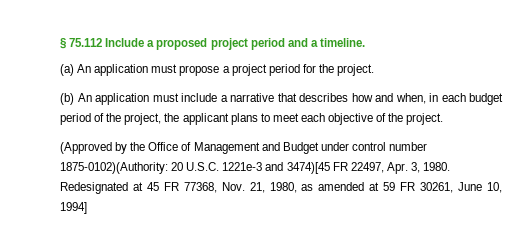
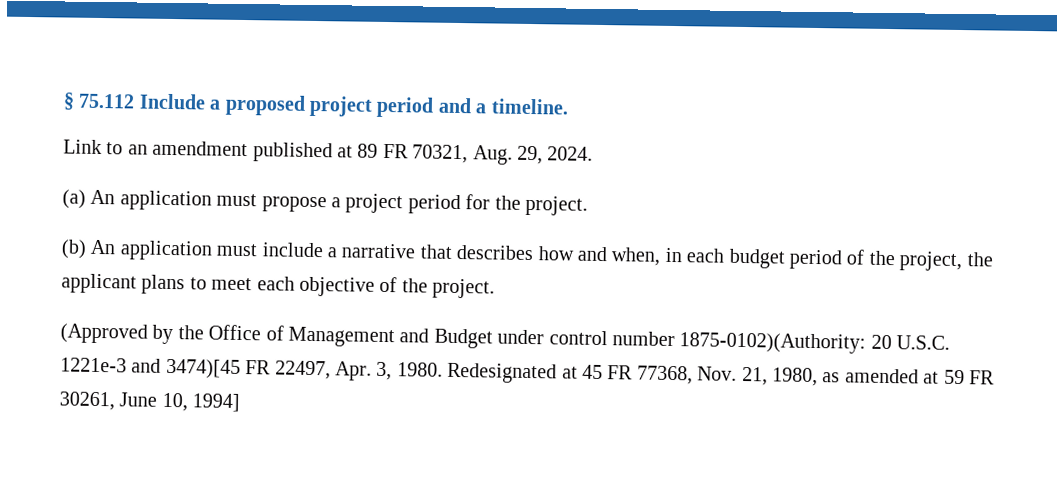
+ Link to an amendment published at 89 FR 70321, Aug. 29, 2024.

